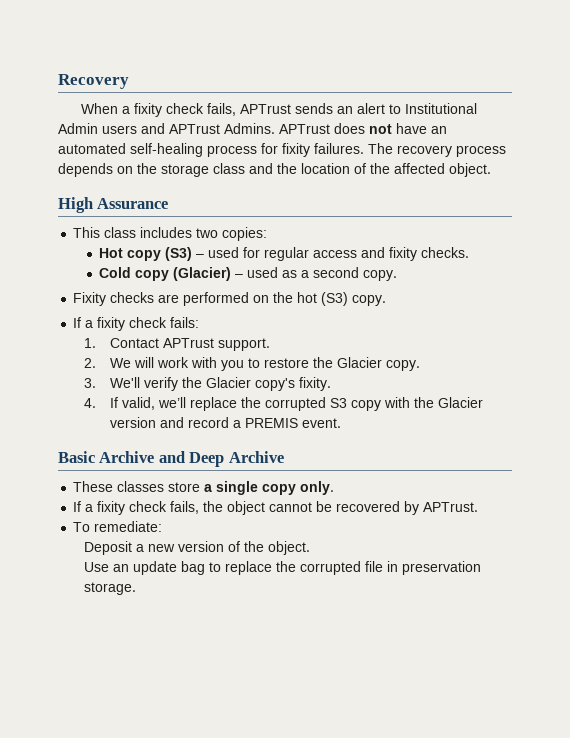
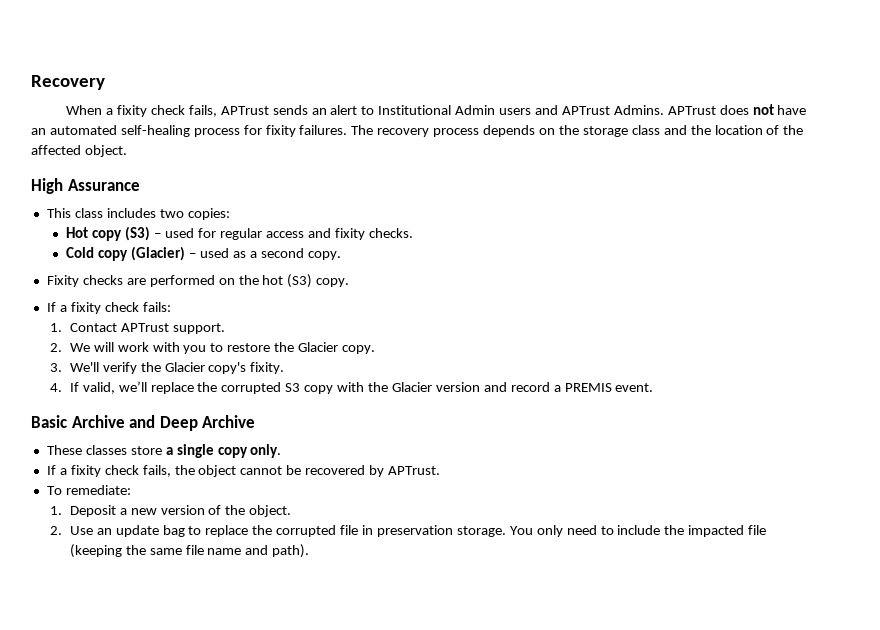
- Deposit a new version of the object.
+ 1. Deposit a new version of the object.
- Use an update bag to replace the corrupted file in preservation storage.
+ 2. Use an update bag to replace the corrupted file in preservation storage.
+ You only need to include the impacted file (keeping the same file name and path).

